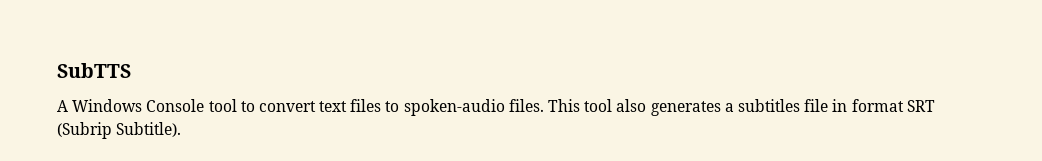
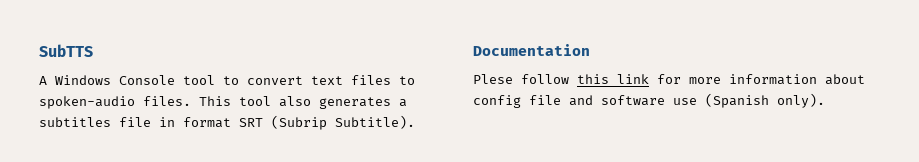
+ Documentation
+ Plese follow this link for more information about config file and software use (Spanish only).

